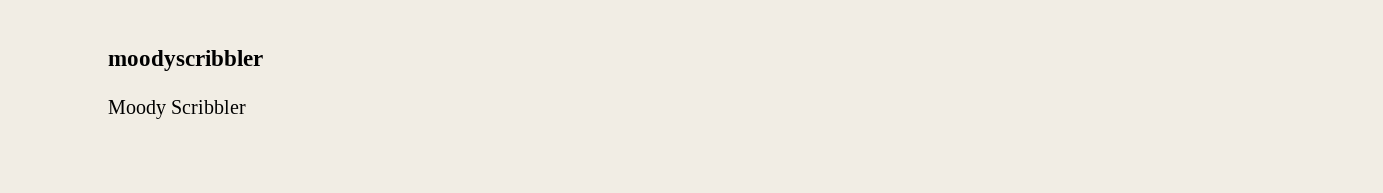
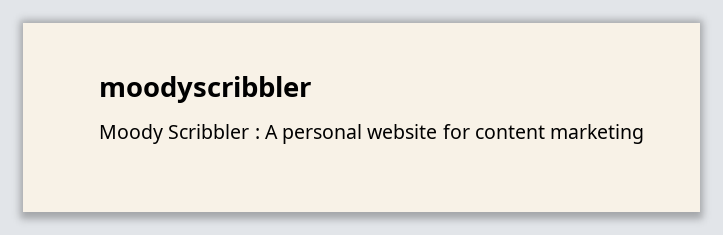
- Moody Scribbler
+ Moody Scribbler : A personal website for content marketing

